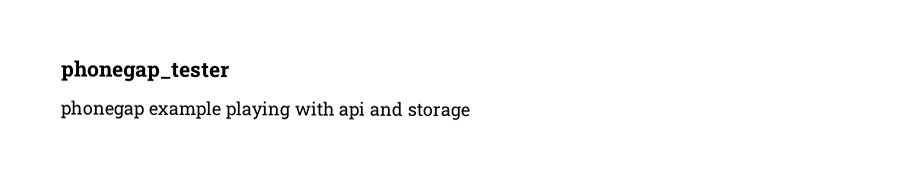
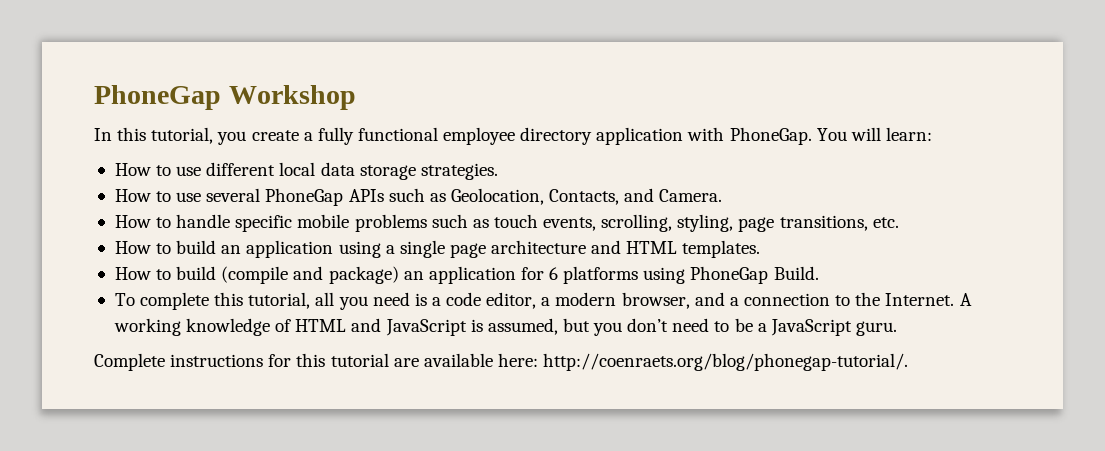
- phonegap_tester
- phonegap example playing with api and storage
+ PhoneGap Workshop
+ In this tutorial, you create a fully functional employee directory application with PhoneGap. You will learn:
+ How to use different local data storage strategies.
+ How to use several PhoneGap APIs such as Geolocation, Contacts, and Camera.
+ How to handle specific mobile problems such as touch events, scrolling, styling, page transitions, etc.
+ How to build an application using a single page architecture and HTML templates.
+ How to build (compile and package) an application for 6 platforms using PhoneGap Build.
+ To complete this tutorial, all you need is a code editor, a modern browser, and a connection to the Internet. A working knowledge of HTML and JavaScript is assumed, but you don’t need to be a JavaScript guru.
+ Complete instructions for this tutorial are available here: http://coenraets.org/blog/phonegap-tutorial/.

